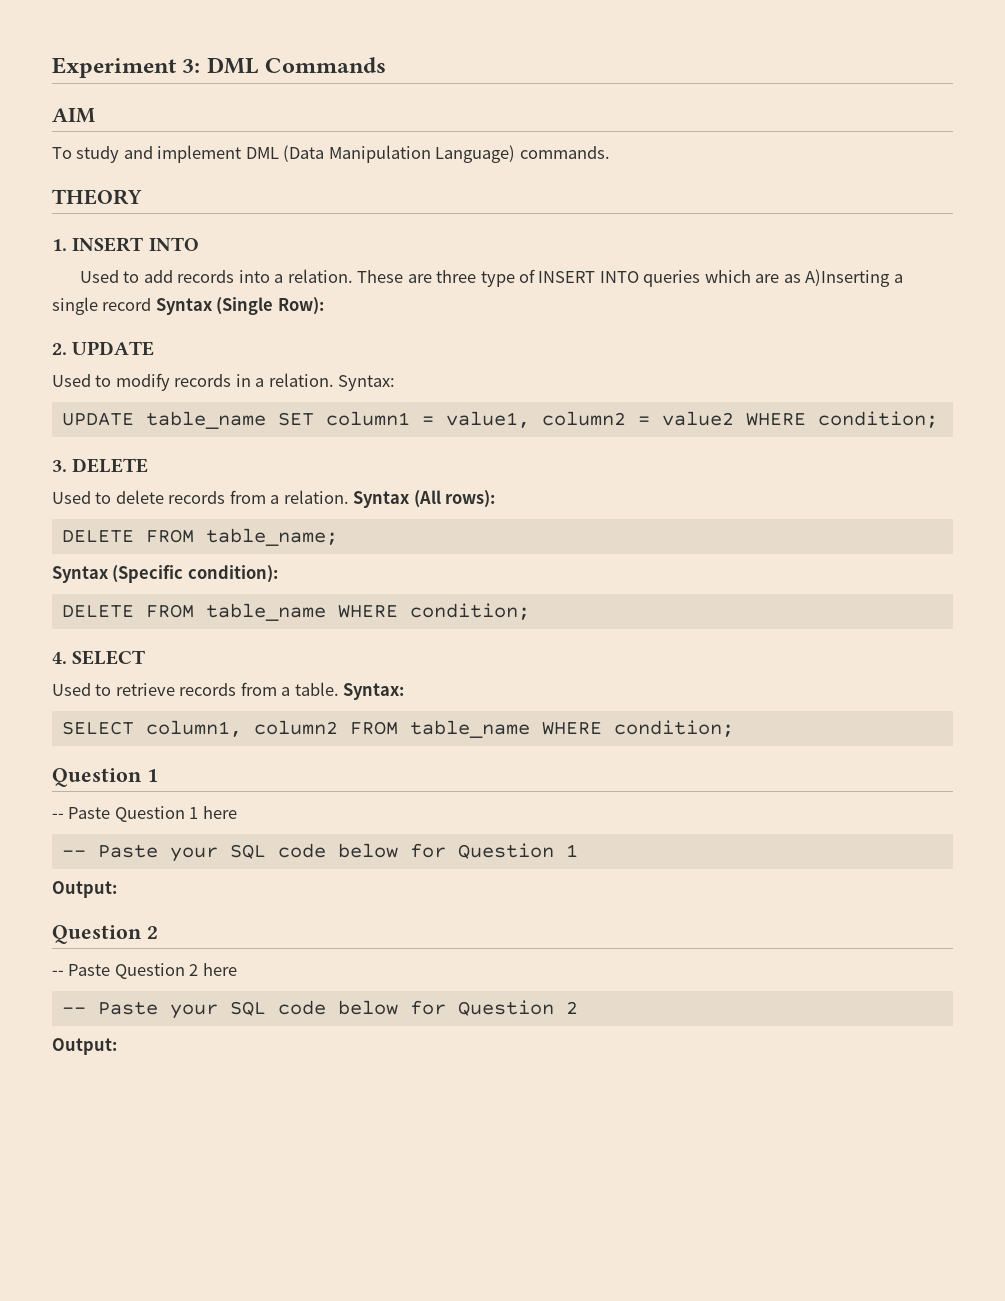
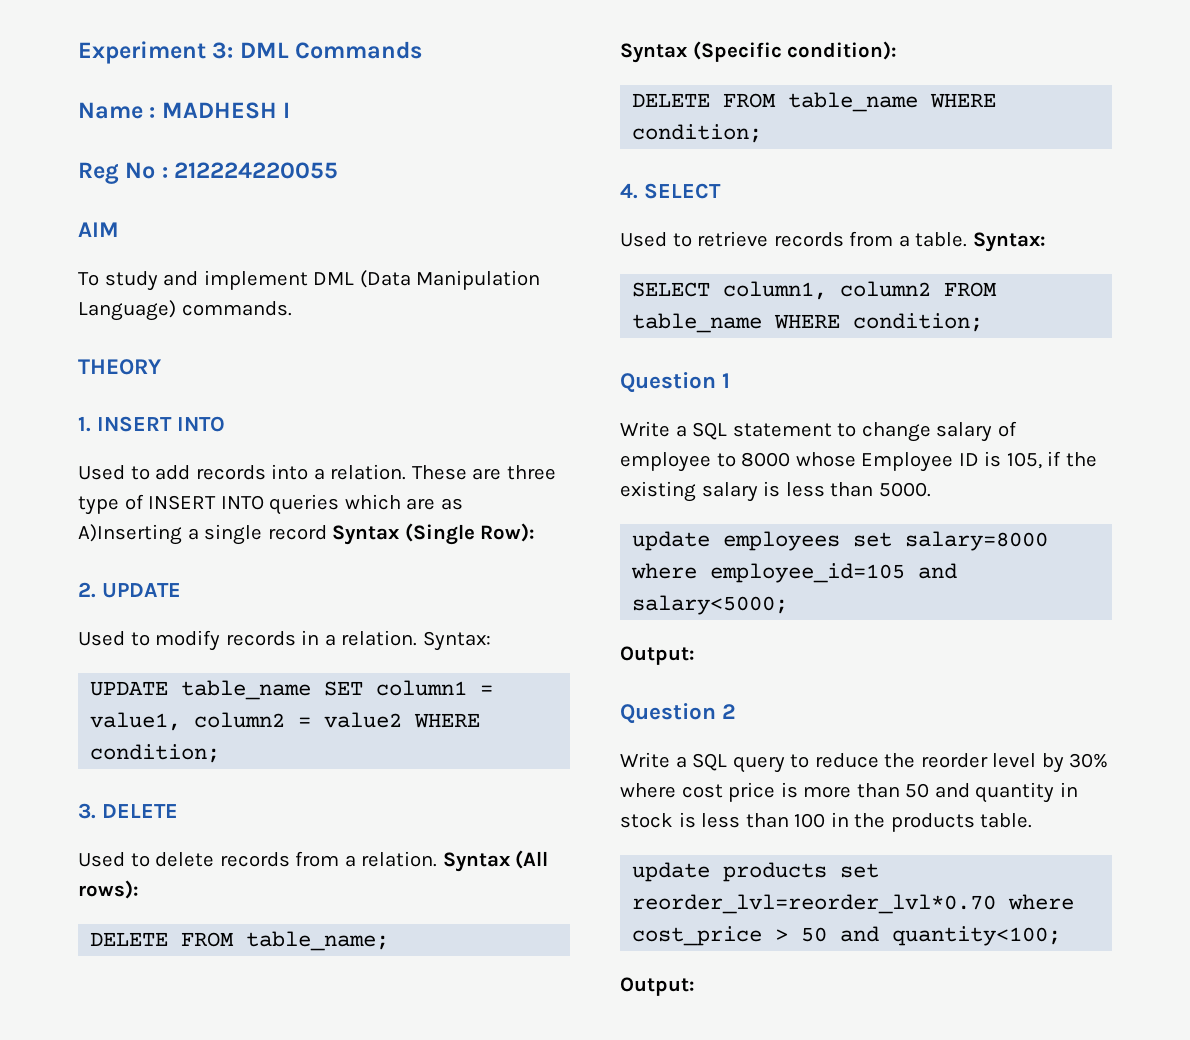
+ Name : MADHESH I
+ Reg No : 212224220055
- -- Paste Question 1 here
- -- Paste your SQL code below for Question 1
+ Write a SQL statement to change salary of employee to 8000 whose Employee ID is 105, if the existing salary is less than 5000.
+ update employees set salary=8000 where employee_id=105 and salary<5000;
  Output:
  Question 2
- -- Paste Question 2 here
- -- Paste your SQL code below for Question 2
+ Write a SQL query to reduce the reorder level by 30% where cost price is more than 50 and quantity in stock is less than 100 in the products table.
+ update products set reorder_lvl=reorder_lvl*0.70 where cost_price > 50 and quantity<100;

